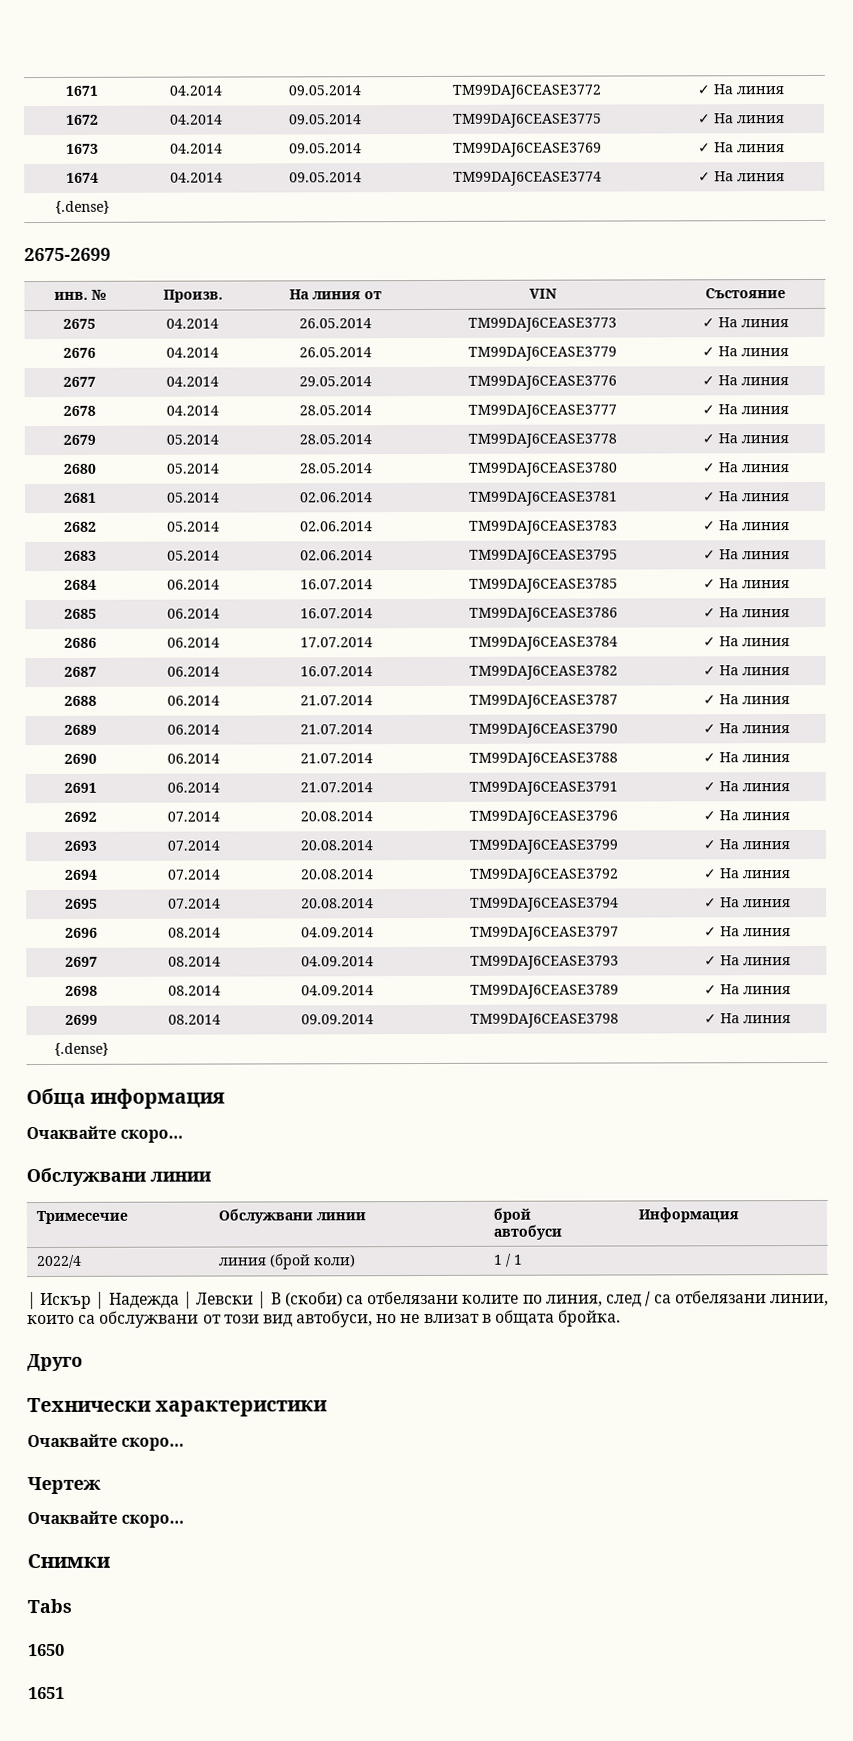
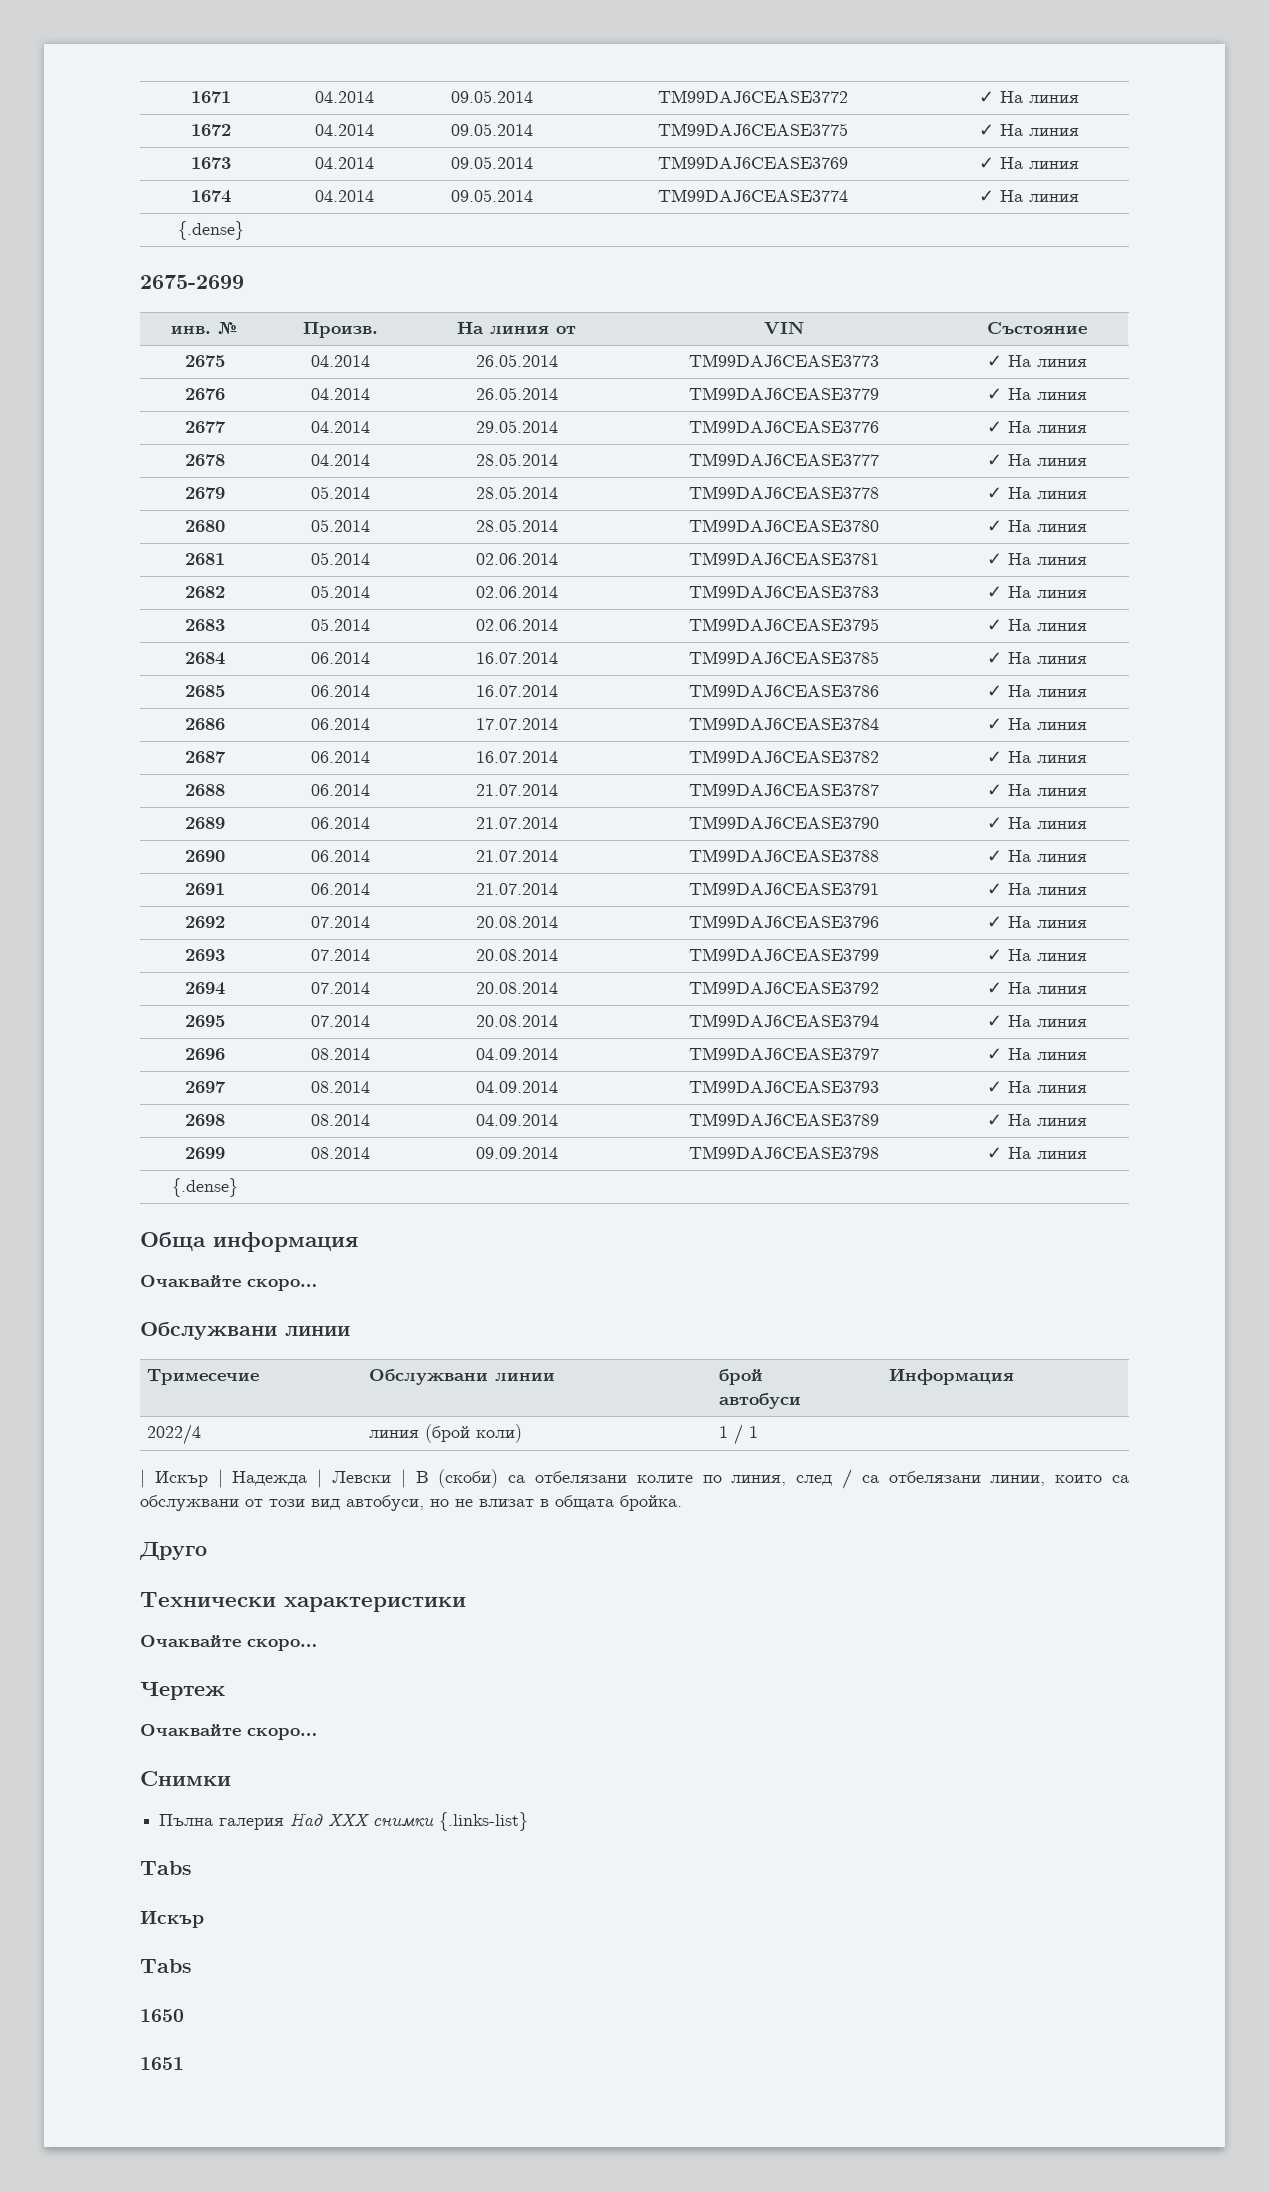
+ Пълна галерия Над ХХХ снимки {.links-list}
+ Tabs
+ Искър

